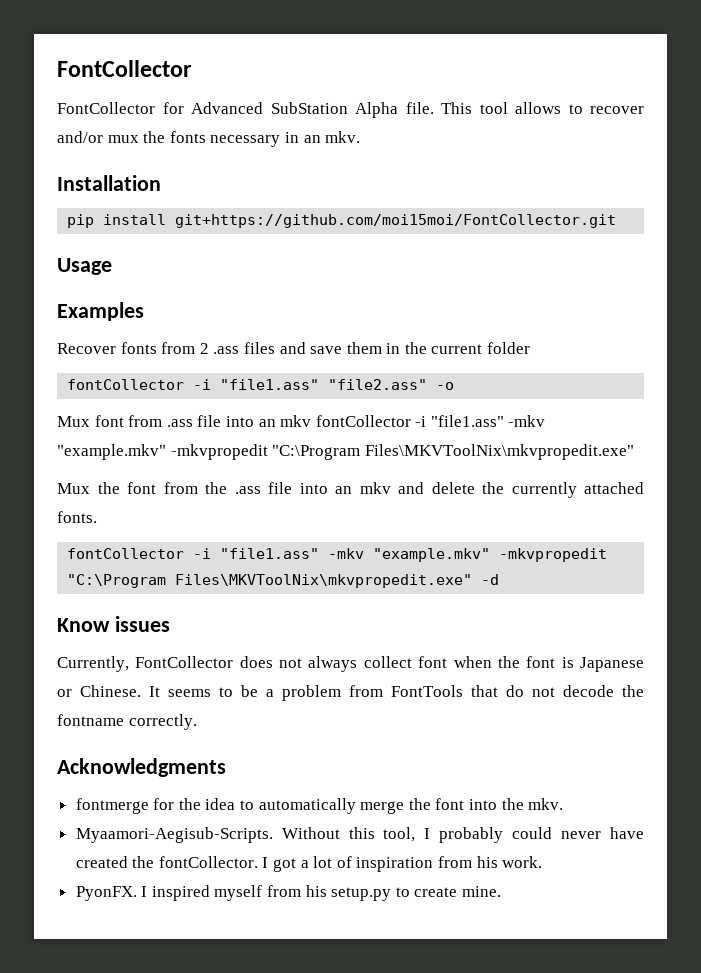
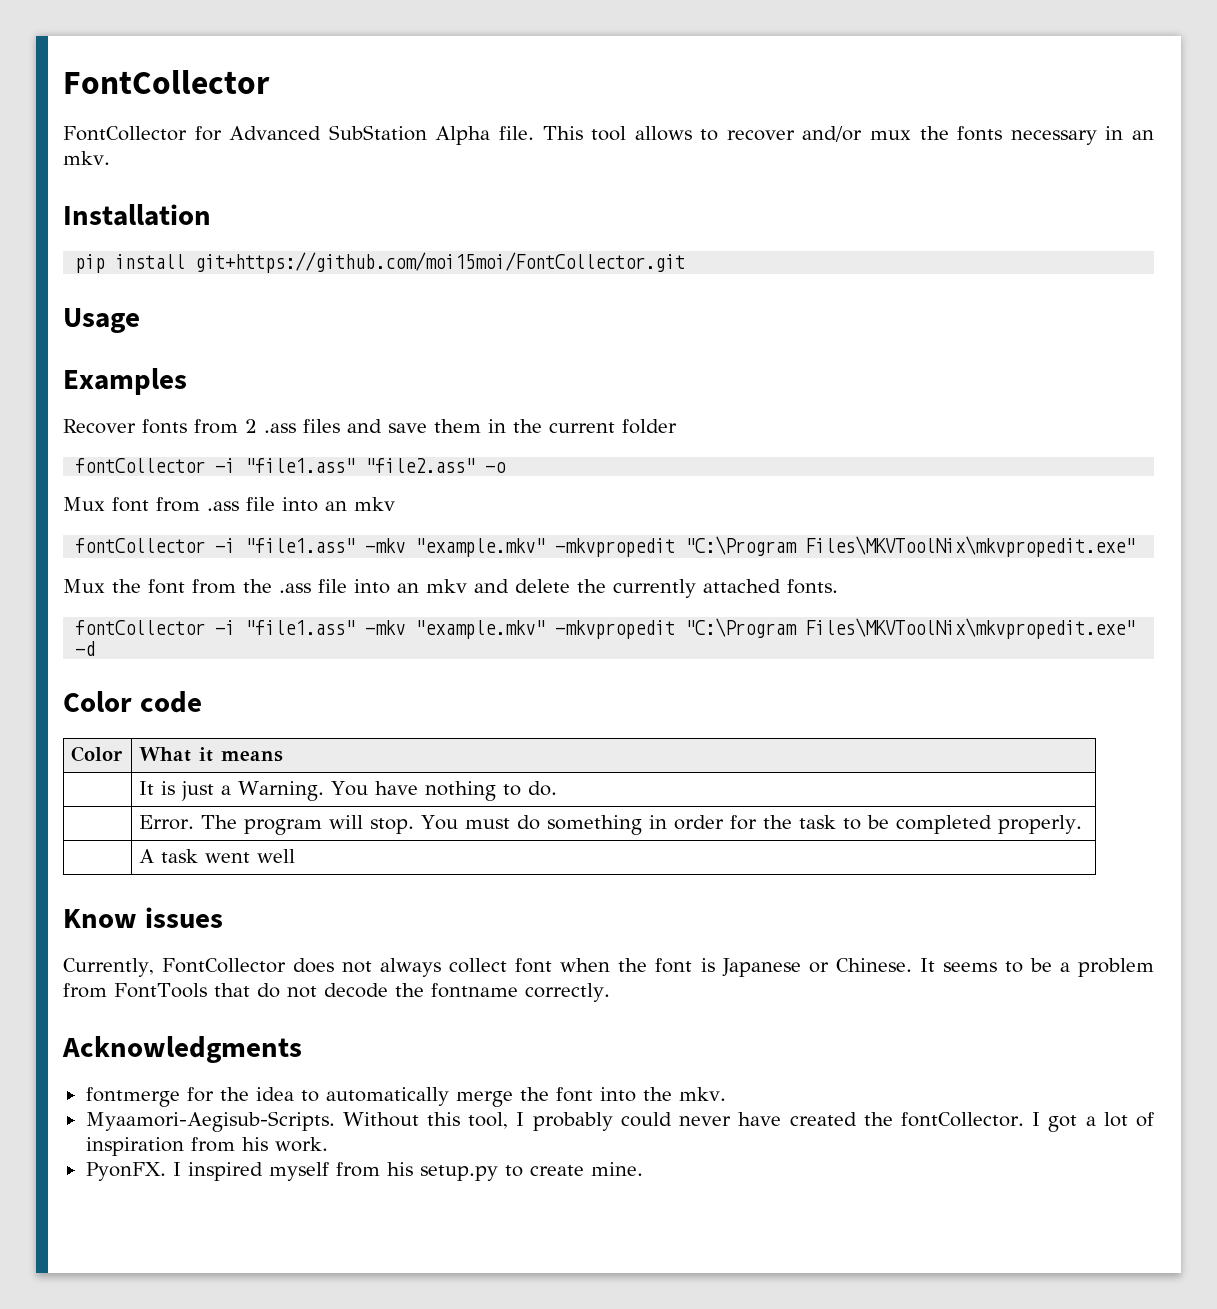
- Mux font from .ass file into an mkv fontCollector -i "file1.ass" -mkv "example.mkv" -mkvpropedit "C:\Program Files\MKVToolNix\mkvpropedit.exe"
+ Mux font from .ass file into an mkv
+ fontCollector -i "file1.ass" -mkv "example.mkv" -mkvpropedit "C:\Program Files\MKVToolNix\mkvpropedit.exe"
+ Color code
+ Color | What it means
+ | It is just a Warning. You have nothing to do.
+ | Error. The program will stop. You must do something in order for the task to be completed properly.
+ | A task went well

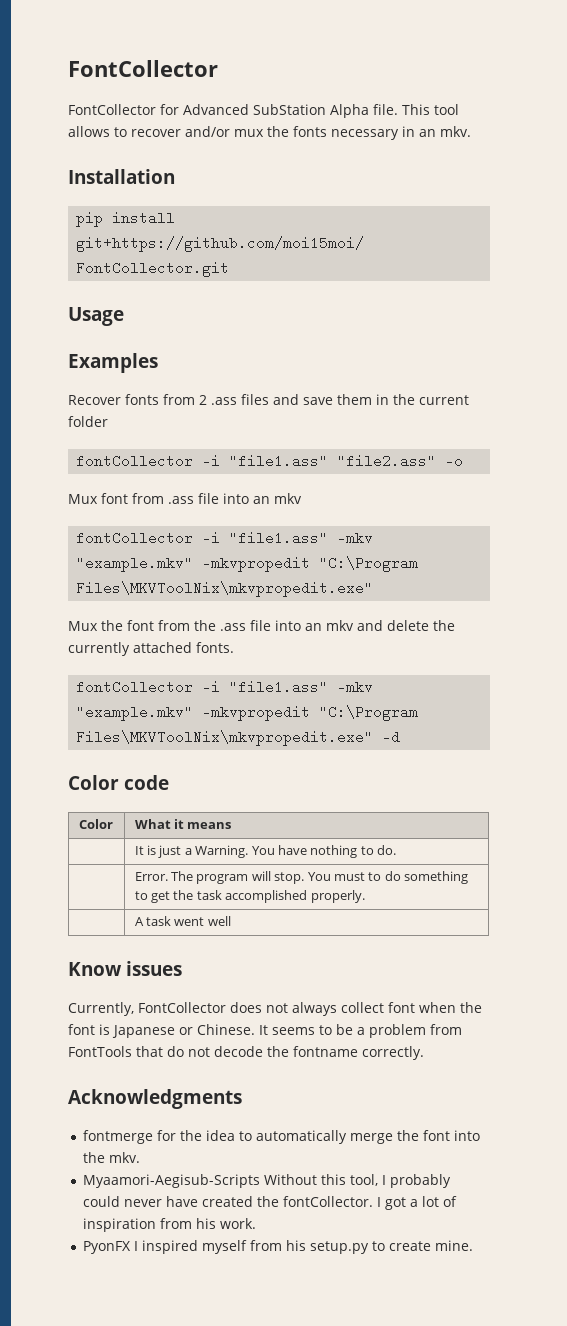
- | Error. The program will stop. You must do something in order for the task to be completed properly.
+ | Error. The program will stop. You must to do something to get the task accomplished properly.
- Myaamori-Aegisub-Scripts. Without this tool, I probably could never have created the fontCollector.
+ Myaamori-Aegisub-Scripts Without this tool, I probably could never have created the fontCollector.
- PyonFX. I inspired myself from his setup.py to create mine.
+ PyonFX I inspired myself from his setup.py to create mine.

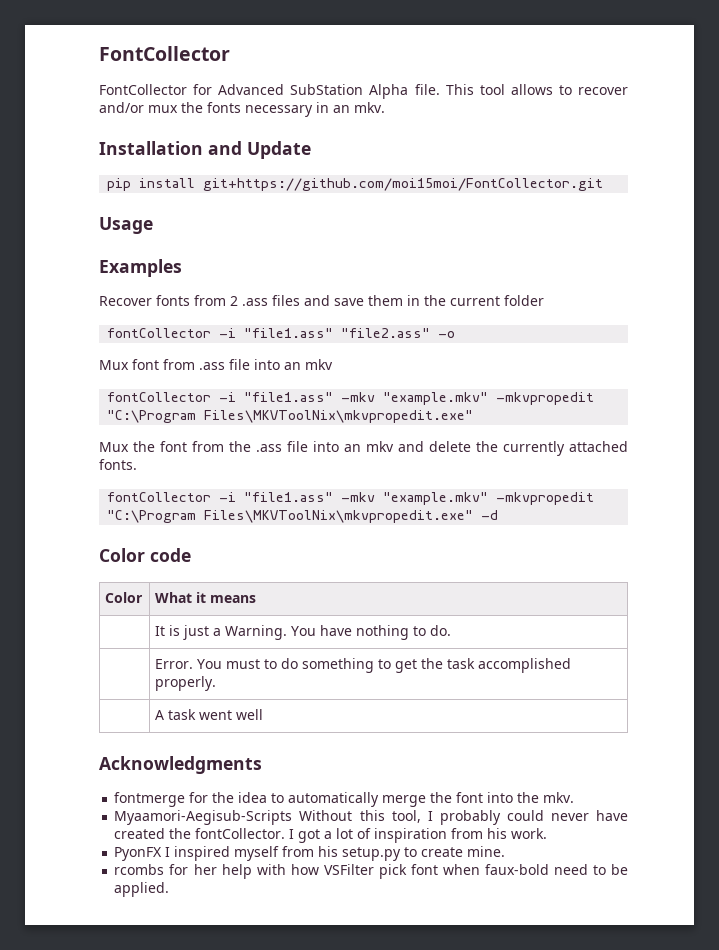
- Installation
+ Installation and Update
- | Error. The program will stop. You must to do something to get the task accomplished properly.
+ | Error. You must to do something to get the task accomplished properly.
- Know issues
- Currently, FontCollector does not always collect font when the font is Japanese or Chinese. It seems to be a problem from FontTools that do not decode the fontname correctly.
+ rcombs for her help with how VSFilter pick font when faux-bold need to be applied.

